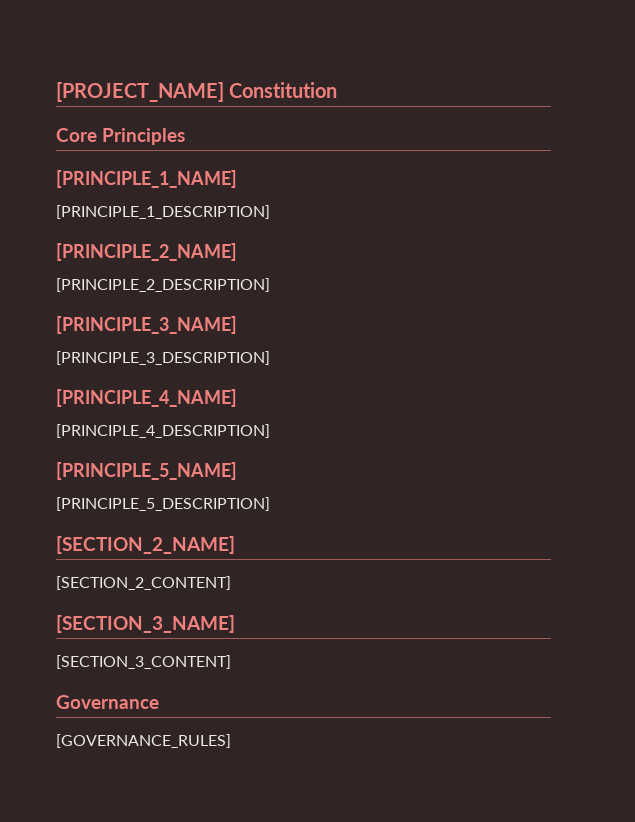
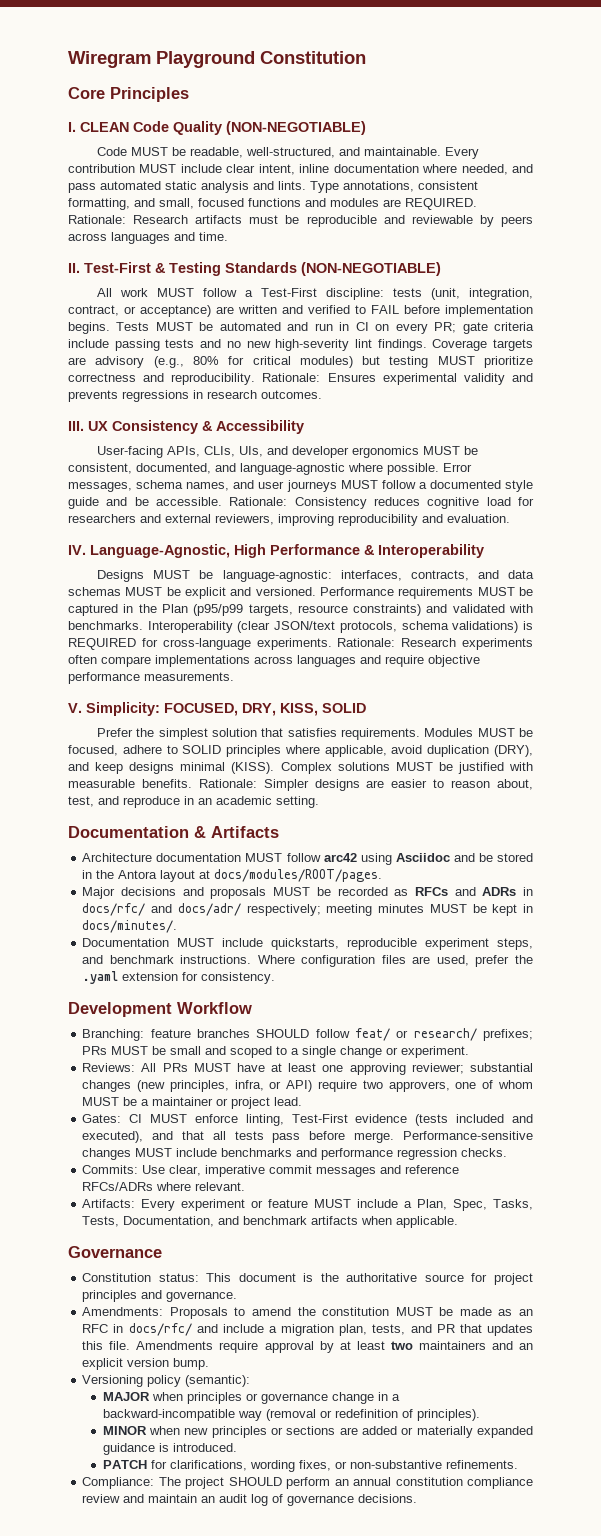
- [PROJECT_NAME] Constitution
+ Wiregram Playground Constitution
- [PRINCIPLE_1_NAME]
- [PRINCIPLE_1_DESCRIPTION]
- [PRINCIPLE_2_NAME]
- [PRINCIPLE_2_DESCRIPTION]
- [PRINCIPLE_3_NAME]
- [PRINCIPLE_3_DESCRIPTION]
- [PRINCIPLE_4_NAME]
- [PRINCIPLE_4_DESCRIPTION]
- [PRINCIPLE_5_NAME]
- [PRINCIPLE_5_DESCRIPTION]
- [SECTION_2_NAME]
- [SECTION_2_CONTENT]
- [SECTION_3_NAME]
- [SECTION_3_CONTENT]
+ I. CLEAN Code Quality (NON-NEGOTIABLE)
+ Code MUST be readable, well-structured, and maintainable. Every contribution MUST include clear intent, inline documentation where needed, and pass automated static analysis and lints. Type annotations, consistent formatting, and small, focused functions and modules are REQUIRED. Rationale: Research artifacts must be reproducible and reviewable by peers across languages and time.
+ II. Test-First & Testing Standards (NON-NEGOTIABLE)
+ All work MUST follow a Test-First discipline: tests (unit, integration, contract, or acceptance) are written and verified to FAIL before implementation begins. Tests MUST be automated and run in CI on every PR; gate criteria include passing tests and no new high-severity lint findings. Coverage targets are advisory (e.g., 80% for critical modules) but testing MUST prioritize correctness and reproducibility. Rationale: Ensures experimental validity and prevents regressions in research outcomes.
+ III. UX Consistency & Accessibility
+ User-facing APIs, CLIs, UIs, and developer ergonomics MUST be consistent, documented, and language-agnostic where possible. Error messages, schema names, and user journeys MUST follow a documented style guide and be accessible. Rationale: Consistency reduces cognitive load for researchers and external reviewers, improving reproducibility and evaluation.
+ IV. Language-Agnostic, High Performance & Interoperability
+ Designs MUST be language-agnostic: interfaces, contracts, and data schemas MUST be explicit and versioned. Performance requirements MUST be captured in the Plan (p95/p99 targets, resource constraints) and validated with benchmarks. Interoperability (clear JSON/text protocols, schema validations) is REQUIRED for cross-language experiments. Rationale: Research experiments often compare implementations across languages and require objective performance measurements.
+ V. Simplicity: FOCUSED, DRY, KISS, SOLID
+ Prefer the simplest solution that satisfies requirements. Modules MUST be focused, adhere to SOLID principles where applicable, avoid duplication (DRY), and keep designs minimal (KISS). Complex solutions MUST be justified with measurable benefits. Rationale: Simpler designs are easier to reason about, test, and reproduce in an academic setting.
+ Documentation & Artifacts
+ Architecture documentation MUST follow arc42 using Asciidoc and be stored in the Antora layout at docs/modules/ROOT/pages.
+ Major decisions and proposals MUST be recorded as RFCs and ADRs in docs/rfc/ and docs/adr/ respectively; meeting minutes MUST be kept in docs/minutes/.
+ Documentation MUST include quickstarts, reproducible experiment steps, and benchmark instructions. Where configuration files are used, prefer the .yaml extension for consistency.
+ Development Workflow
+ Branching: feature branches SHOULD follow feat/ or research/ prefixes; PRs MUST be small and scoped to a single change or experiment.
+ Reviews: All PRs MUST have at least one approving reviewer; substantial changes (new principles, infra, or API) require two approvers, one of whom MUST be a maintainer or project lead.
+ Gates: CI MUST enforce linting, Test-First evidence (tests included and executed), and that all tests pass before merge. Performance-sensitive changes MUST include benchmarks and performance regression checks.
+ Commits: Use clear, imperative commit messages and reference RFCs/ADRs where relevant.
+ Artifacts: Every experiment or feature MUST include a Plan, Spec, Tasks, Tests, Documentation, and benchmark artifacts when applicable.
  Governance
- [GOVERNANCE_RULES]
+ Constitution status: This document is the authoritative source for project principles and governance.
+ Amendments: Proposals to amend the constitution MUST be made as an RFC in docs/rfc/ and include a migration plan, tests, and PR that updates this file. Amendments require approval by at least two maintainers and an explicit version bump.
+ Versioning policy (semantic):
+ MAJOR when principles or governance change in a backward-incompatible way (removal or redefinition of principles).
+ MINOR when new principles or sections are added or materially expanded guidance is introduced.
+ PATCH for clarifications, wording fixes, or non-substantive refinements.
+ Compliance: The project SHOULD perform an annual constitution compliance review and maintain an audit log of governance decisions.

